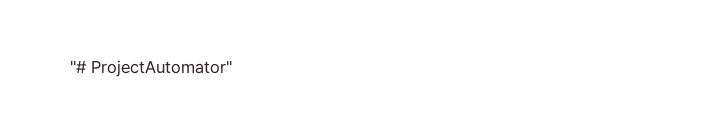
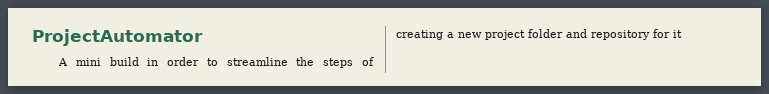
- "# ProjectAutomator"
+ ProjectAutomator
+ A mini build in order to streamline the steps of creating a new project folder and repository for it

